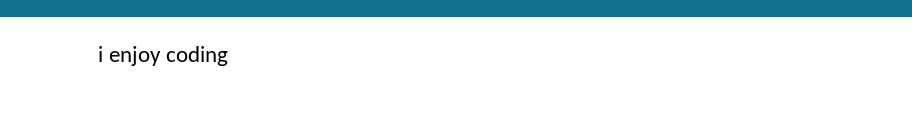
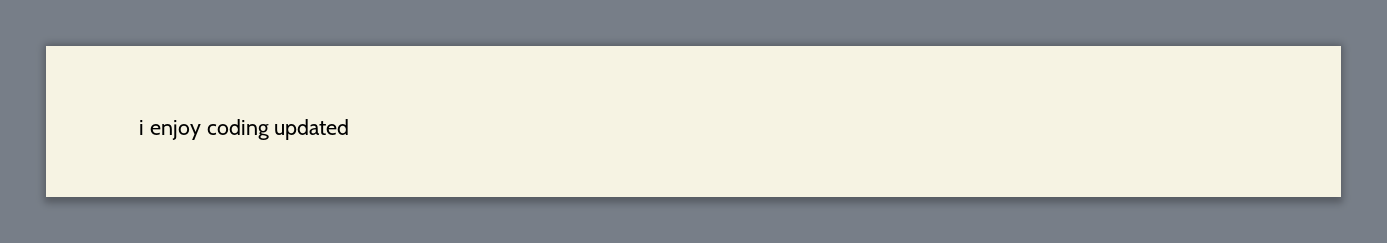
- i enjoy coding
+ i enjoy coding updated

